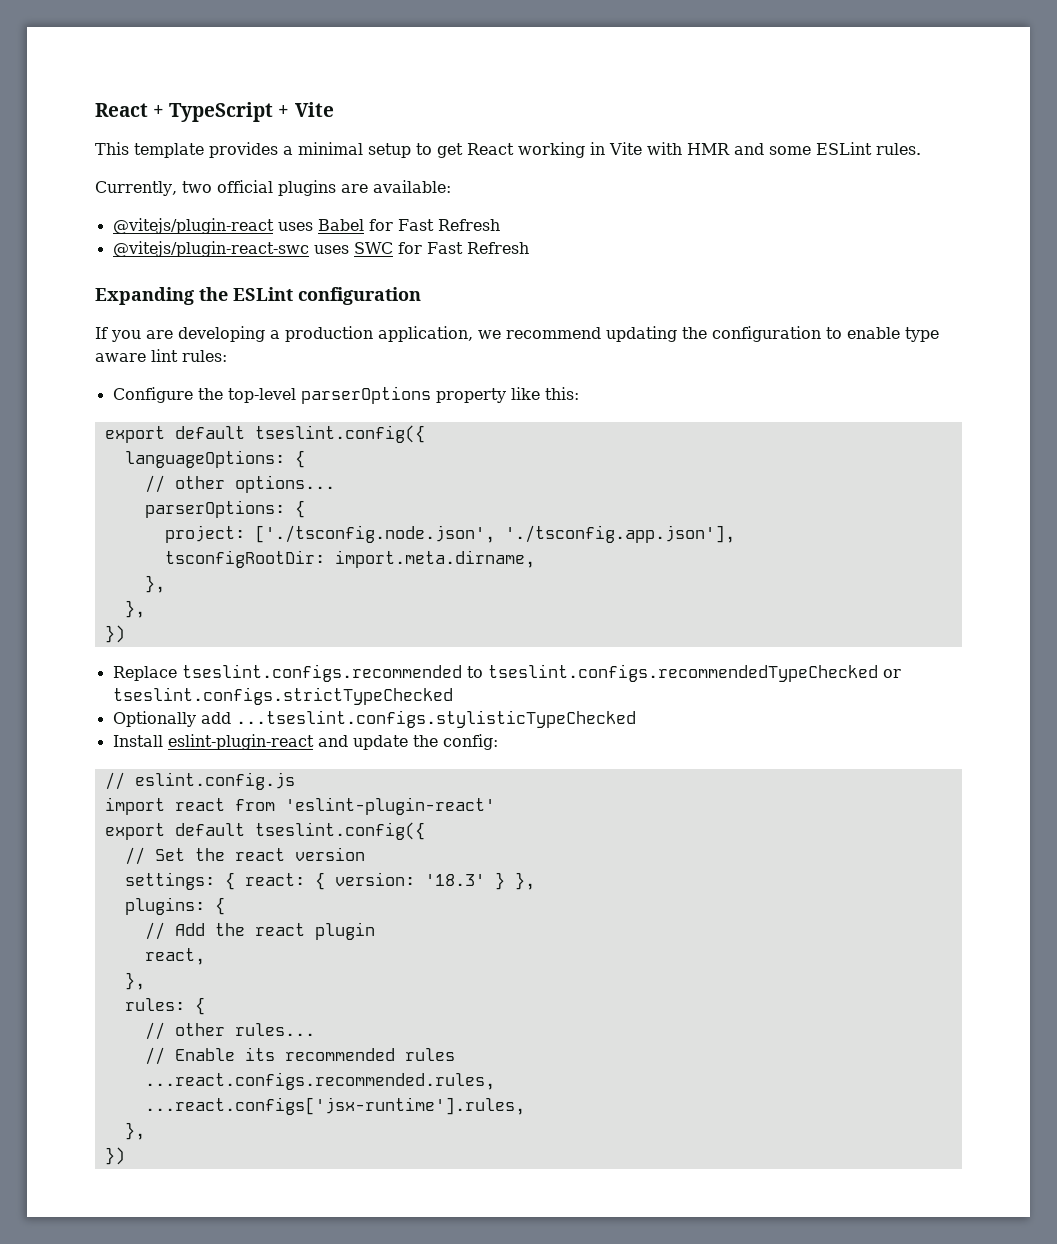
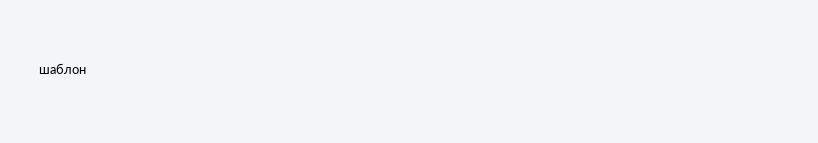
- React + TypeScript + Vite
- This template provides a minimal setup to get React working in Vite with HMR and some ESLint rules.
- Currently, two official plugins are available:
- @vitejs/plugin-react uses Babel for Fast Refresh
- @vitejs/plugin-react-swc uses SWC for Fast Refresh
- Expanding the ESLint configuration
- If you are developing a production application, we recommend updating the configuration to enable type aware lint rules:
- Configure the top-level parserOptions property like this:
- export default tseslint.config({
- languageOptions: {
- // other options...
- parserOptions: {
- project: ['./tsconfig.node.json', './tsconfig.app.json'],
- tsconfigRootDir: import.meta.dirname,
- },
- },
- })
- Replace tseslint.configs.recommended to tseslint.configs.recommendedTypeChecked or tseslint.configs.strictTypeChecked
- Optionally add ...tseslint.configs.stylisticTypeChecked
- Install eslint-plugin-react and update the config:
- // eslint.config.js
- import react from 'eslint-plugin-react'
- export default tseslint.config({
- // Set the react version
- settings: { react: { version: '18.3' } },
- plugins: {
- // Add the react plugin
- react,
- },
- rules: {
- // other rules...
- // Enable its recommended rules
- ...react.configs.recommended.rules,
- ...react.configs['jsx-runtime'].rules,
- },
- })
+ шаблон

